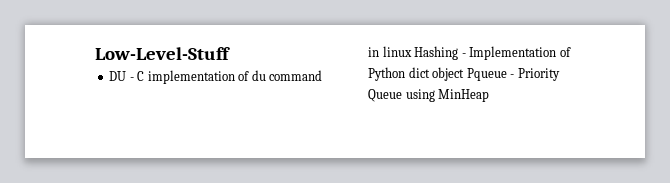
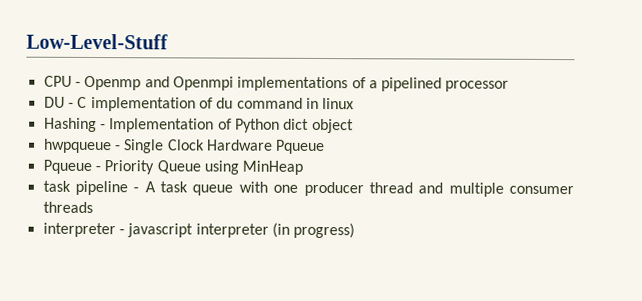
+ CPU - Openmp and Openmpi implementations of a pipelined processor
- DU - C implementation of du command in linux Hashing - Implementation of Python dict object Pqueue - Priority Queue using MinHeap
+ DU - C implementation of du command in linux
+ Hashing - Implementation of Python dict object
+ hwpqueue - Single Clock Hardware Pqueue
+ Pqueue - Priority Queue using MinHeap
+ task pipeline - A task queue with one producer thread and multiple consumer threads
+ interpreter - javascript interpreter (in progress)

